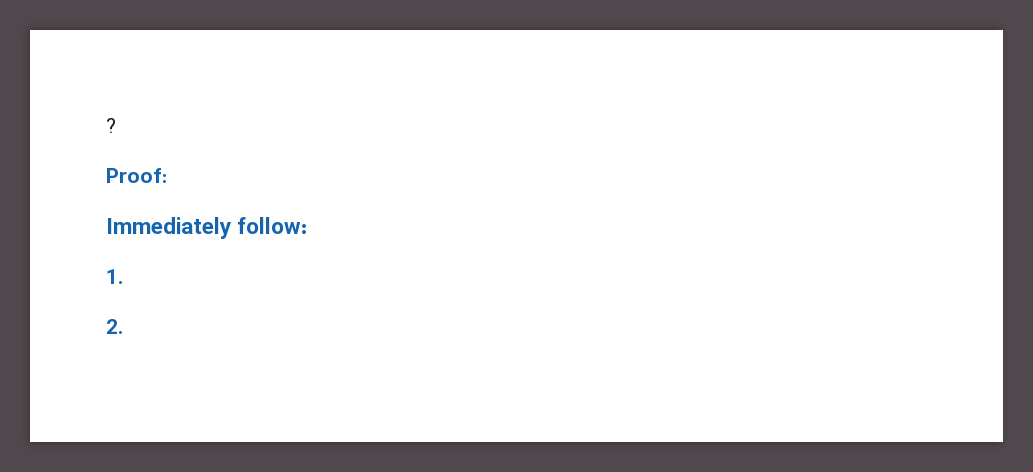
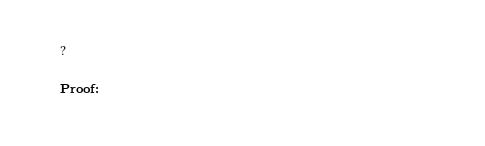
- Immediately follow:
- 1.
- 2.

